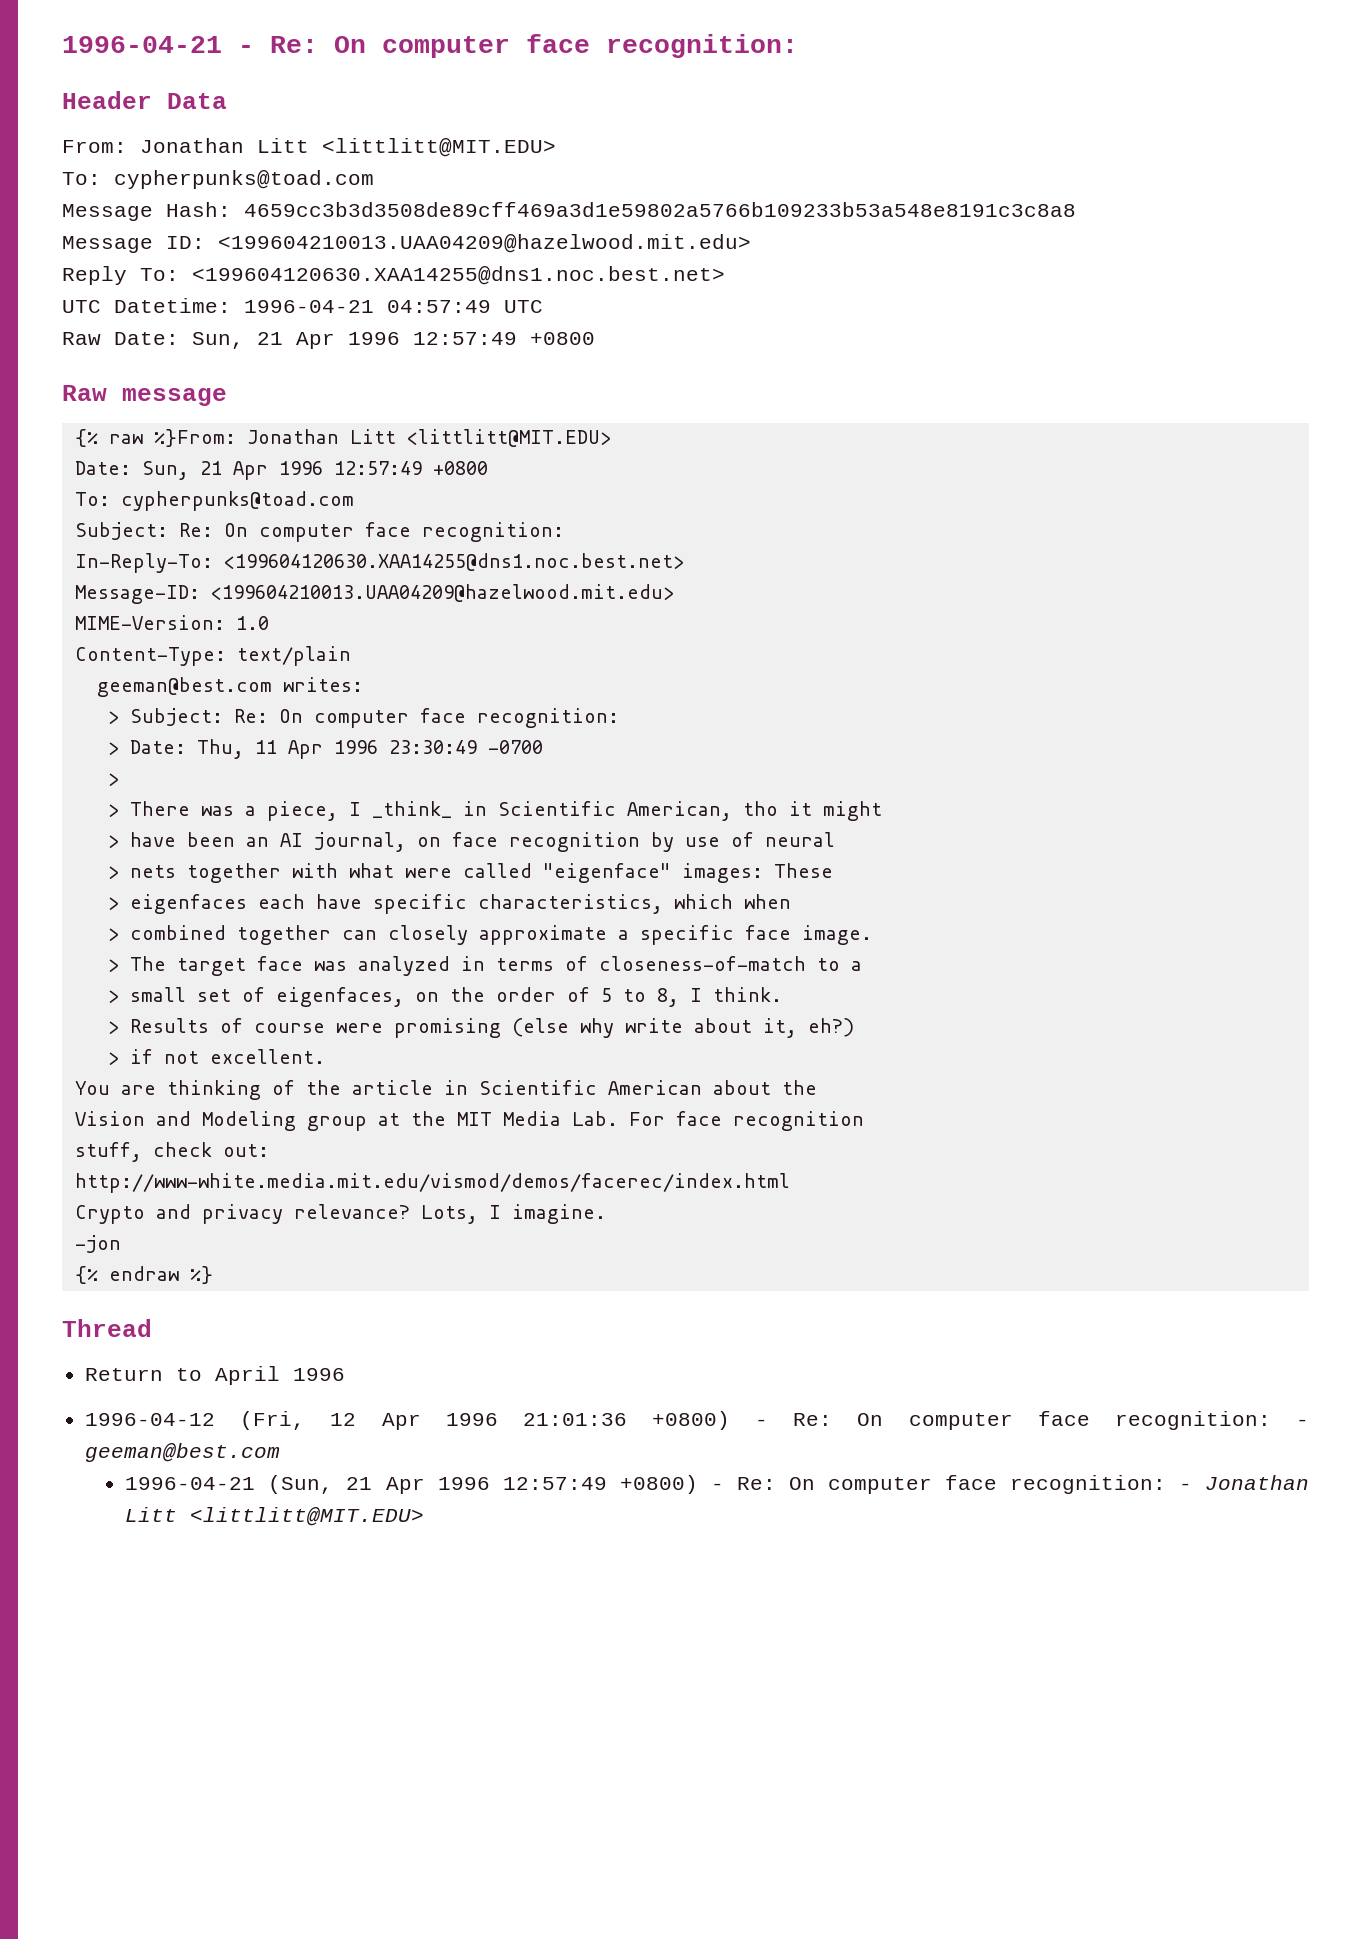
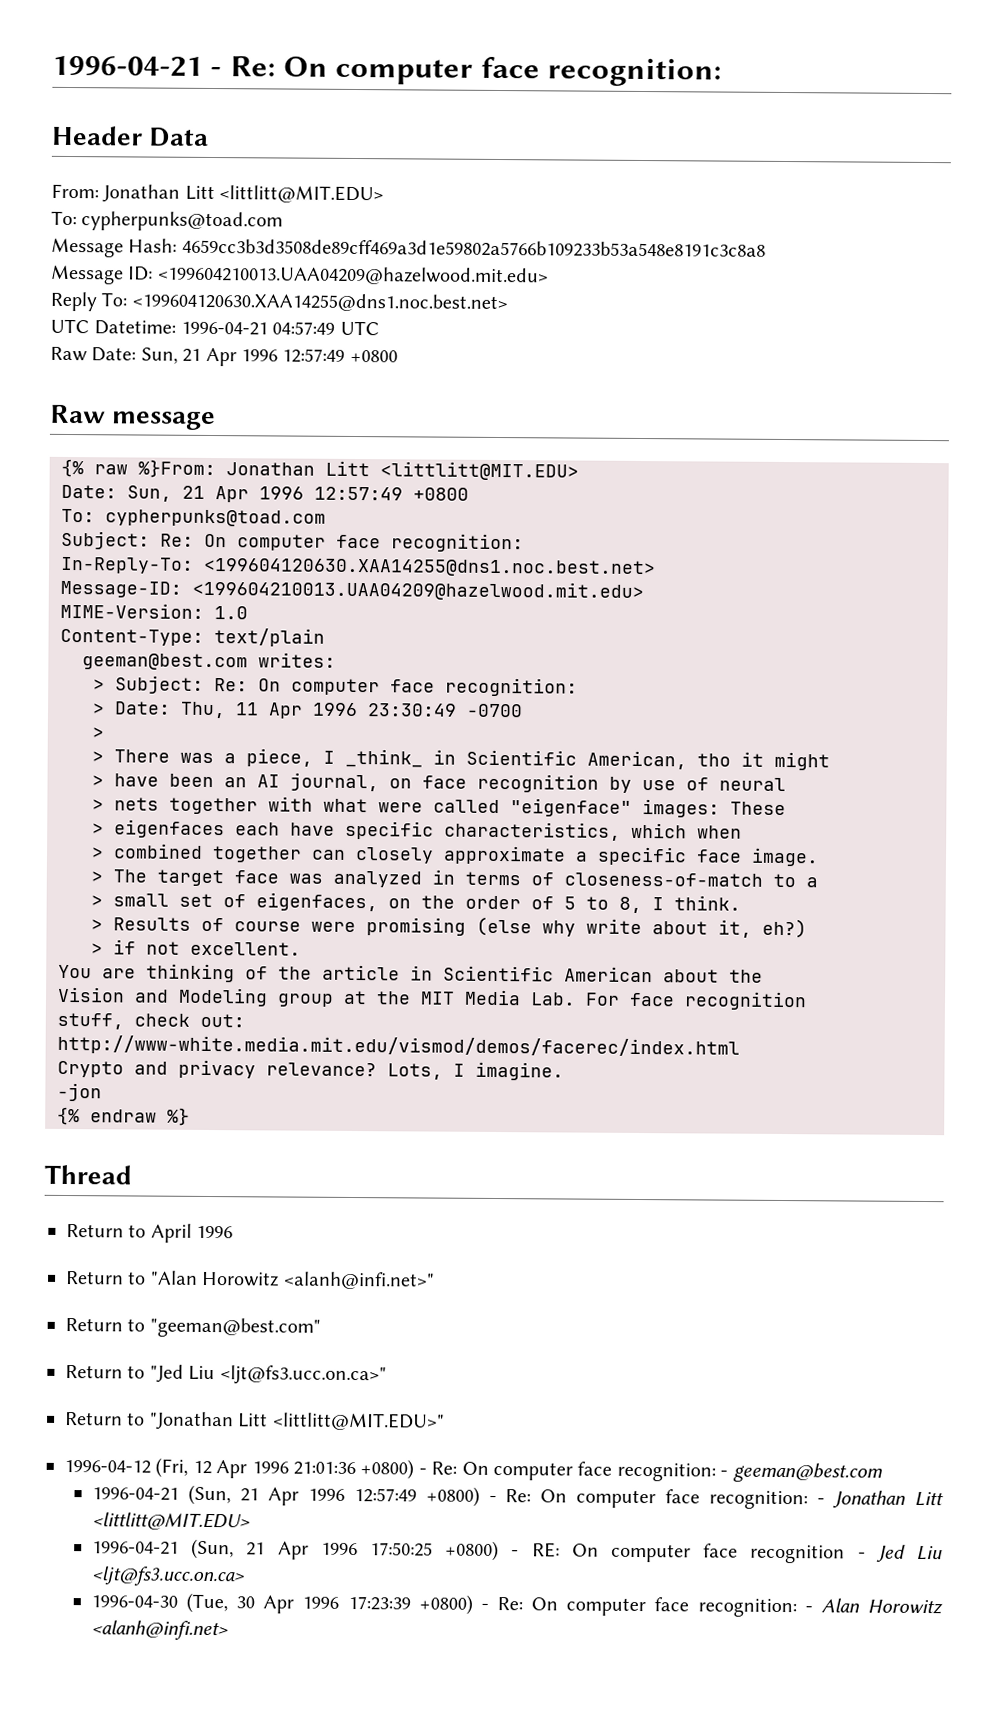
+ Return to "Alan Horowitz <alanh@infi.net>"
+ Return to "geeman@best.com"
+ Return to "Jed Liu <ljt@fs3.ucc.on.ca>"
+ Return to "Jonathan Litt <littlitt@MIT.EDU>"
+ 1996-04-21 (Sun, 21 Apr 1996 17:50:25 +0800) - RE: On computer face recognition - Jed Liu <ljt@fs3.ucc.on.ca>
+ 1996-04-30 (Tue, 30 Apr 1996 17:23:39 +0800) - Re: On computer face recognition: - Alan Horowitz <alanh@infi.net>

